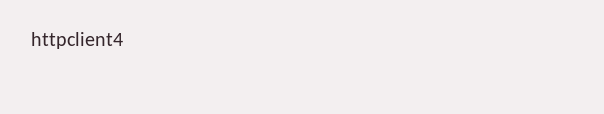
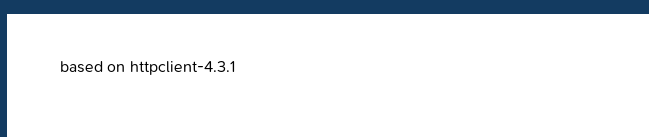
- httpclient4
+ based on httpclient-4.3.1

